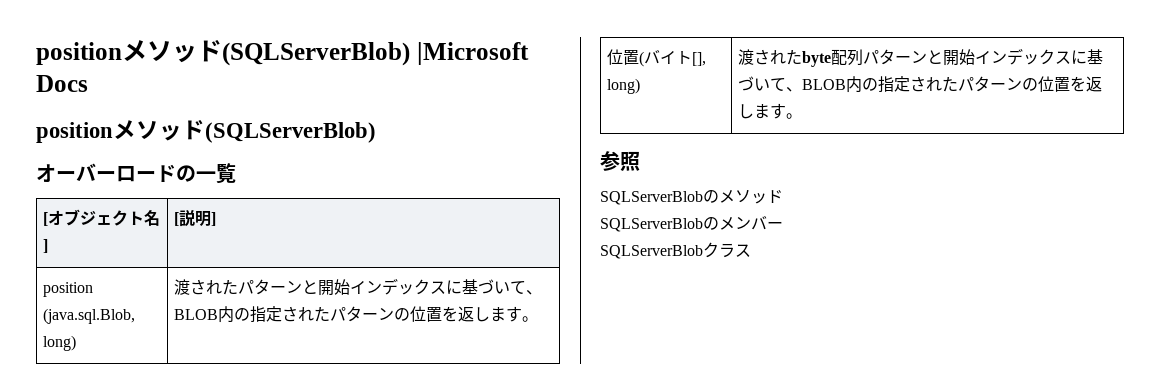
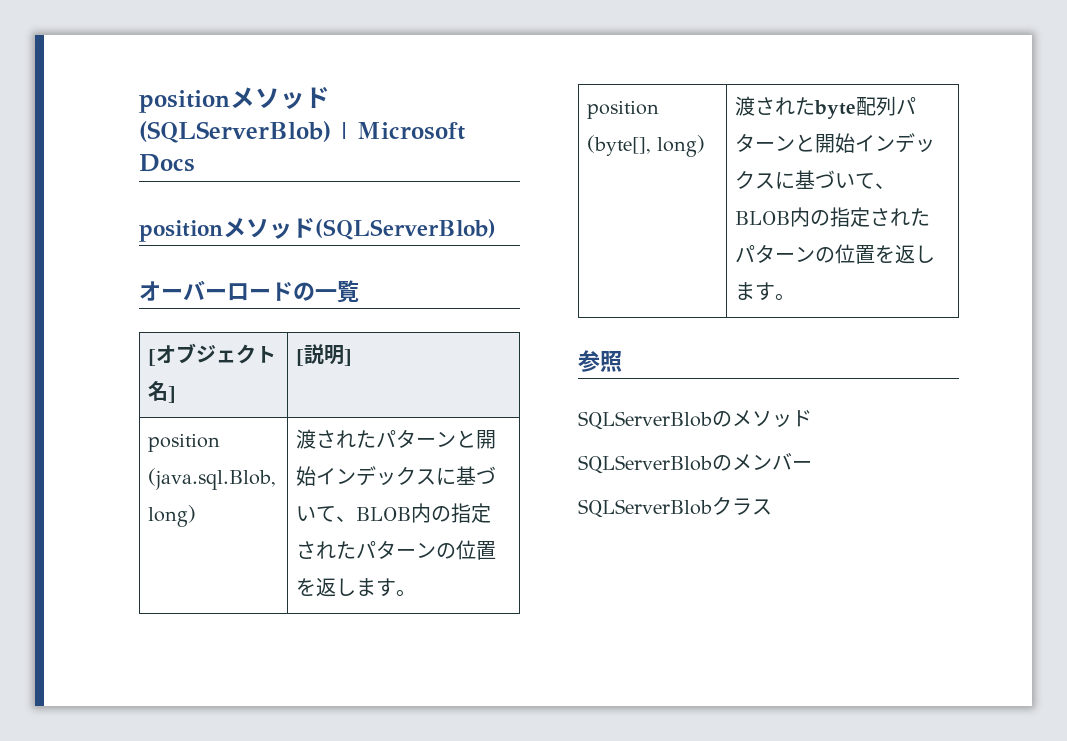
- positionメソッド(SQLServerBlob) |Microsoft Docs
+ positionメソッド(SQLServerBlob) | Microsoft Docs
- 位置(バイト[], long) | 渡されたbyte配列パターンと開始インデックスに基づいて、BLOB内の指定されたパターンの位置を返します。
+ position (byte[], long) | 渡されたbyte配列パターンと開始インデックスに基づいて、BLOB内の指定されたパターンの位置を返します。

